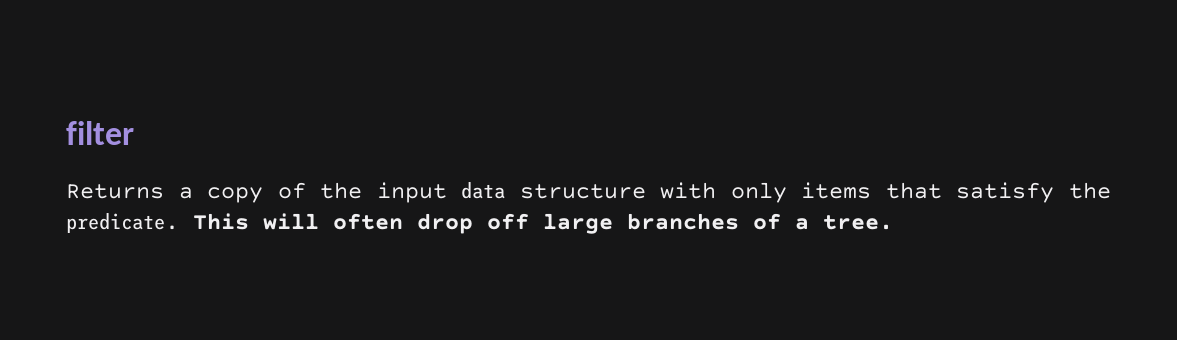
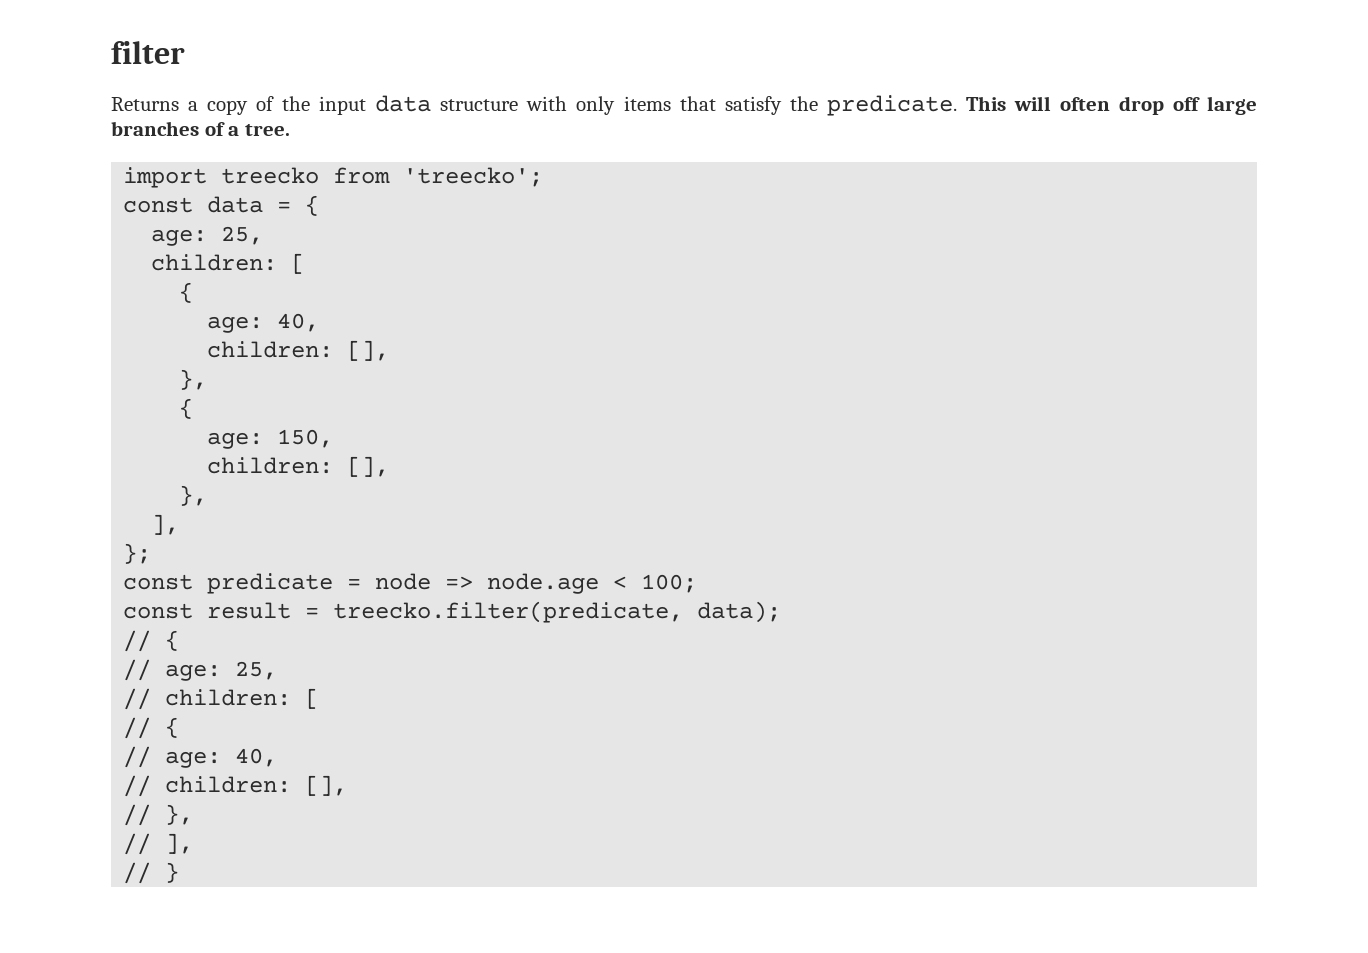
+ import treecko from 'treecko';
+ const data = {
+ age: 25,
+ children: [
+ {
+ age: 40,
+ children: [],
+ },
+ {
+ age: 150,
+ children: [],
+ },
+ ],
+ };
+ const predicate = node => node.age < 100;
+ const result = treecko.filter(predicate, data);
+ // {
+ // age: 25,
+ // children: [
+ // {
+ // age: 40,
+ // children: [],
+ // },
+ // ],
+ // }

